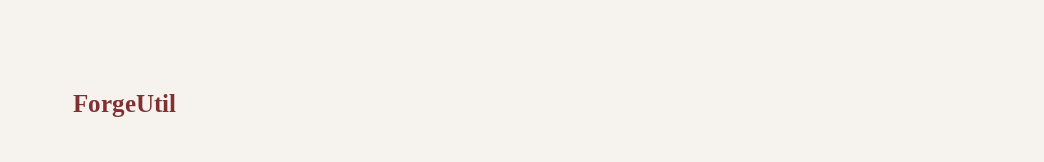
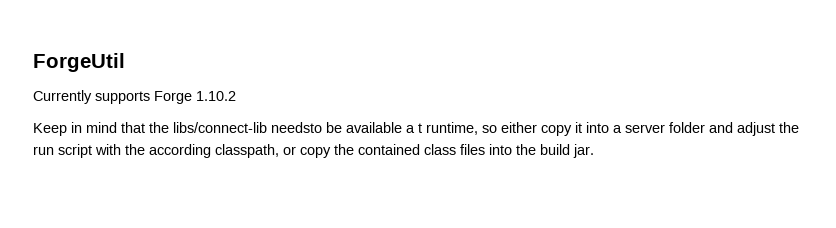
+ Currently supports Forge 1.10.2
+ Keep in mind that the libs/connect-lib needsto be available a t runtime, so either copy it into a server folder and adjust the run script with the according classpath, or copy the contained class files into the build jar.

